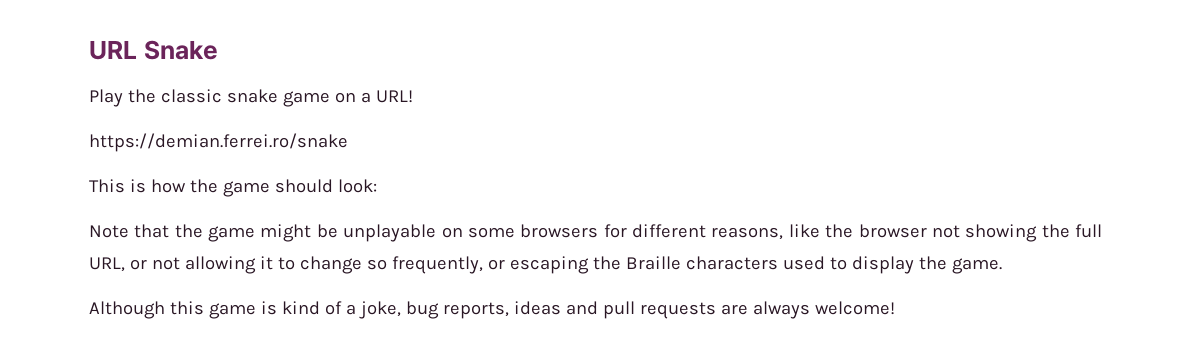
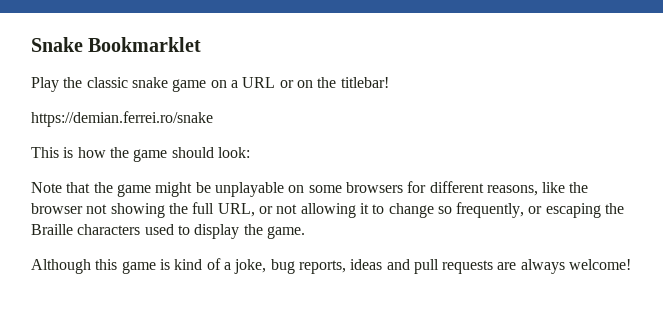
- URL Snake
+ Snake Bookmarklet
- Play the classic snake game on a URL!
+ Play the classic snake game on a URL or on the titlebar!

